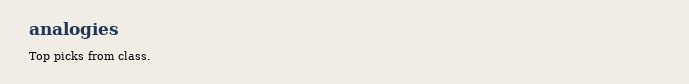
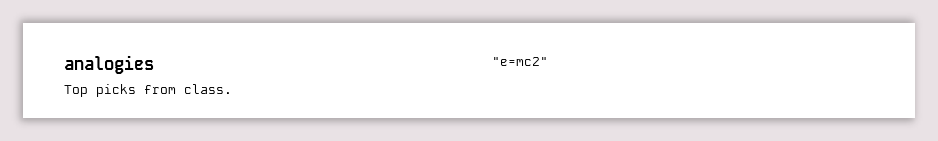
+ "e=mc2"

